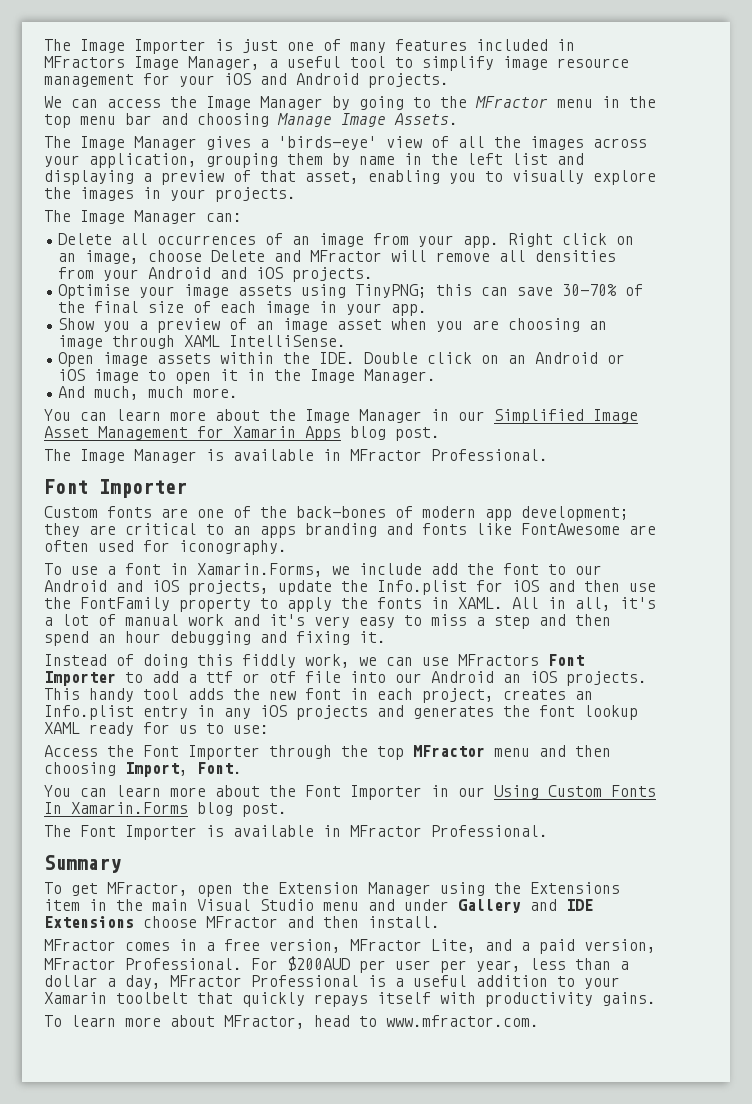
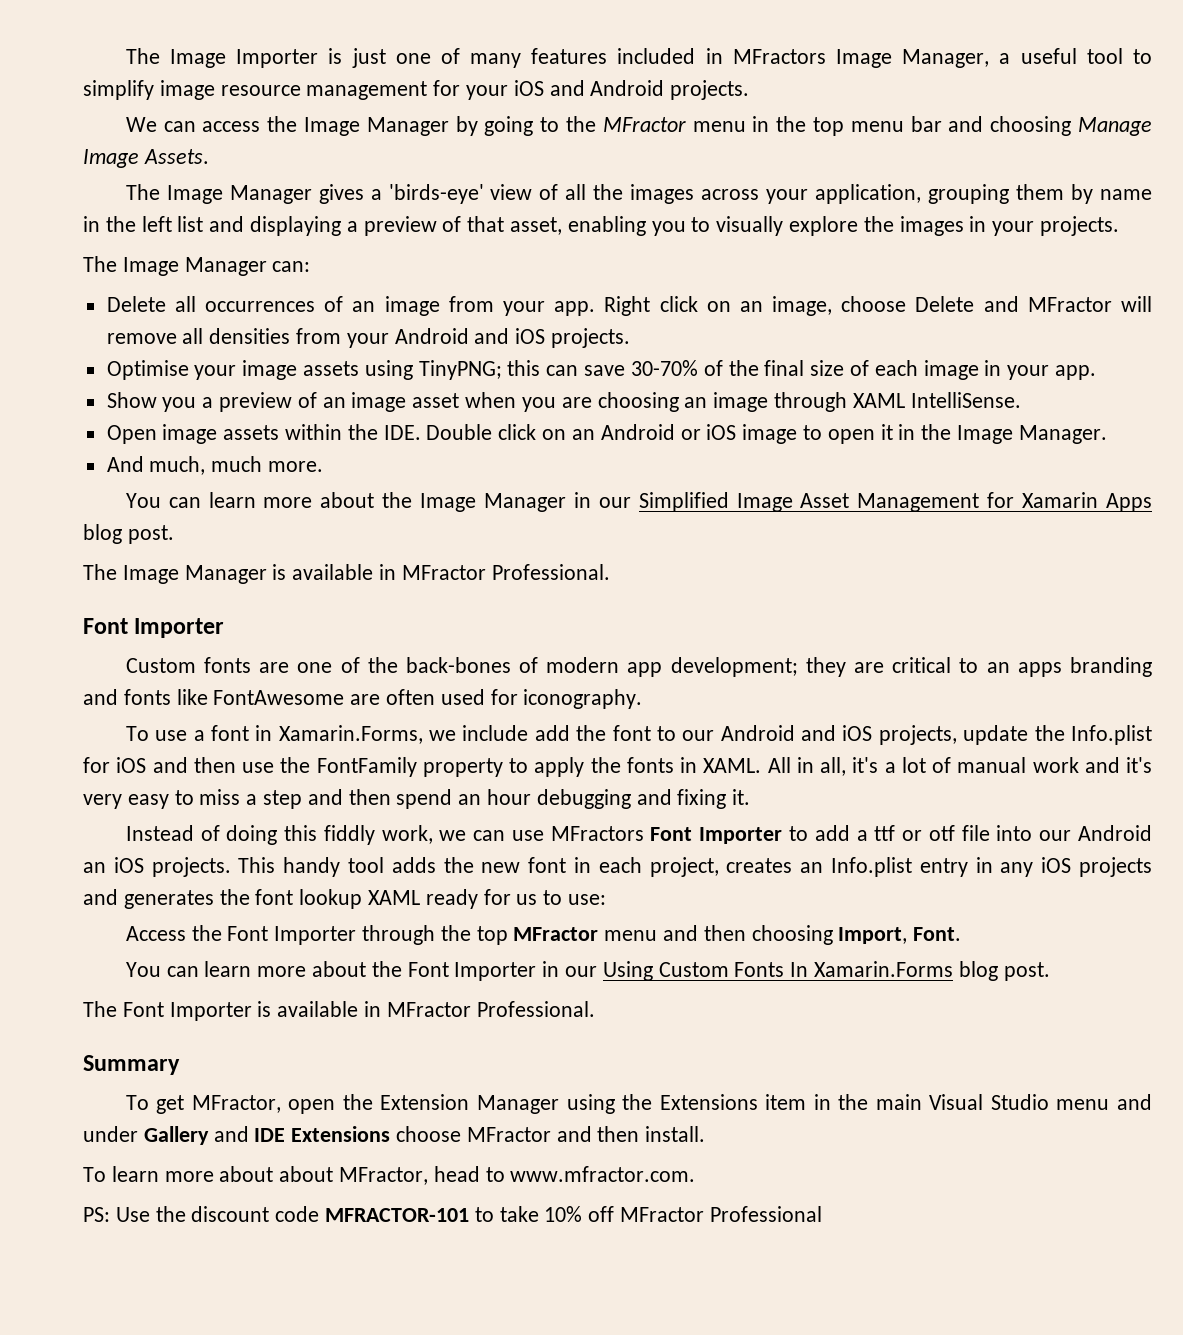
- MFractor comes in a free version, MFractor Lite, and a paid version, MFractor Professional. For $200AUD per user per year, less than a dollar a day, MFractor Professional is a useful addition to your Xamarin toolbelt that quickly repays itself with productivity gains.
- To learn more about MFractor, head to www.mfractor.com.
+ To learn more about about MFractor, head to www.mfractor.com.
+ PS: Use the discount code MFRACTOR-101 to take 10% off MFractor Professional

